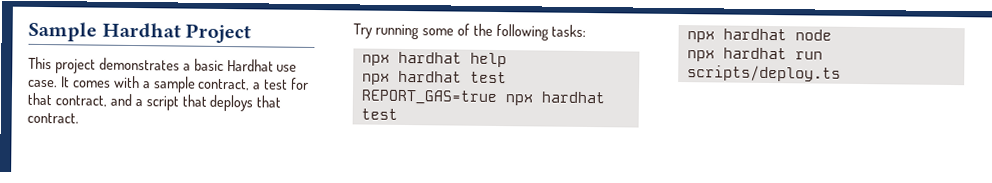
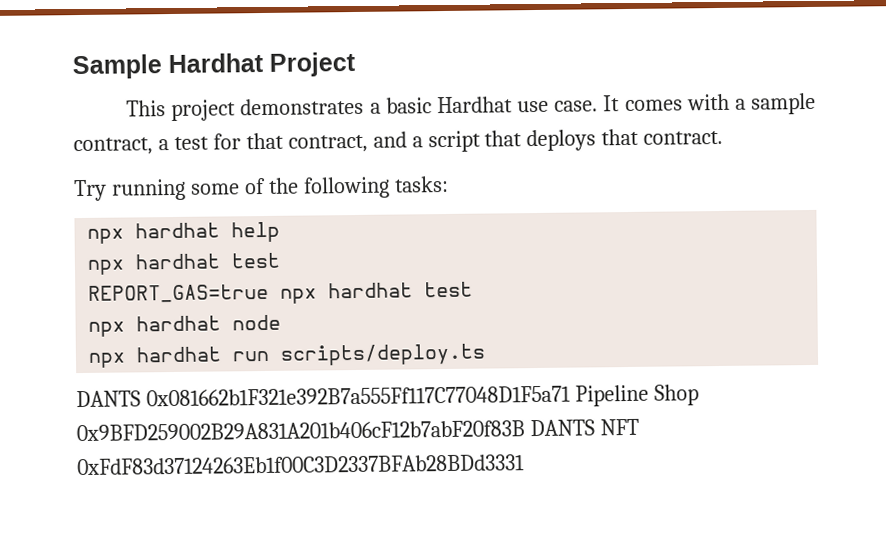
+ DANTS 0x081662b1F321e392B7a555Ff117C77048D1F5a71 Pipeline Shop 0x9BFD259002B29A831A201b406cF12b7abF20f83B DANTS NFT 0xFdF83d37124263Eb1f00C3D2337BFAb28BDd3331

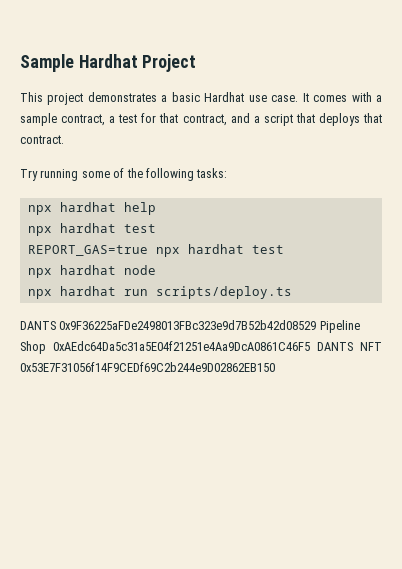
- DANTS 0x081662b1F321e392B7a555Ff117C77048D1F5a71 Pipeline Shop 0x9BFD259002B29A831A201b406cF12b7abF20f83B DANTS NFT 0xFdF83d37124263Eb1f00C3D2337BFAb28BDd3331
+ DANTS 0x9F36225aFDe2498013FBc323e9d7B52b42d08529 Pipeline Shop 0xAEdc64Da5c31a5E04f21251e4Aa9DcA0861C46F5 DANTS NFT 0x53E7F31056f14F9CEDf69C2b244e9D02862EB150

